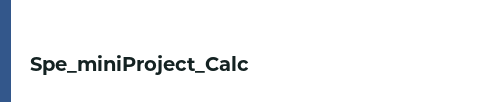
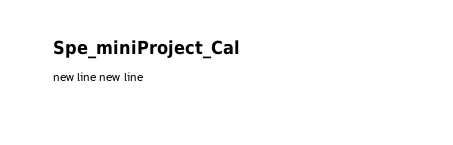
- Spe_miniProject_Calc
+ Spe_miniProject_Cal
+ new line new line

